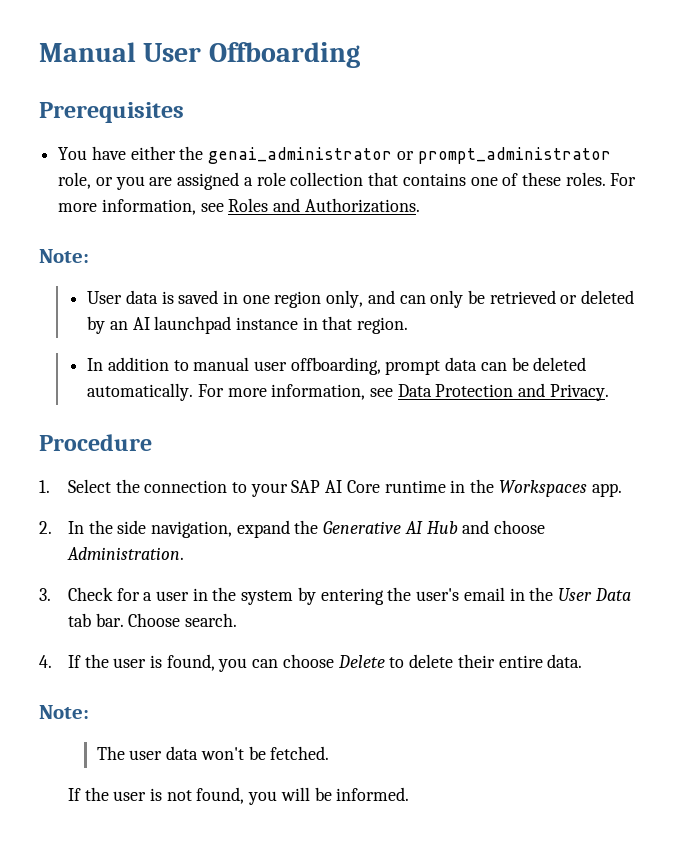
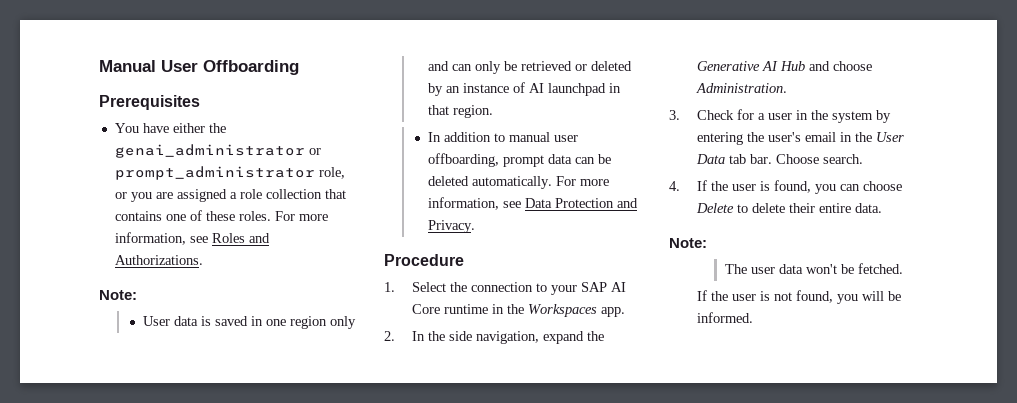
- User data is saved in one region only, and can only be retrieved or deleted by an AI launchpad instance in that region.
+ User data is saved in one region only and can only be retrieved or deleted by an instance of AI launchpad in that region.

